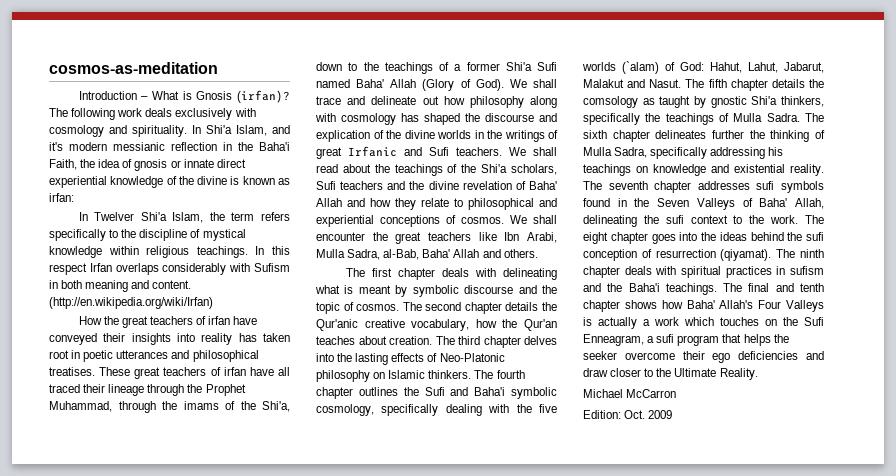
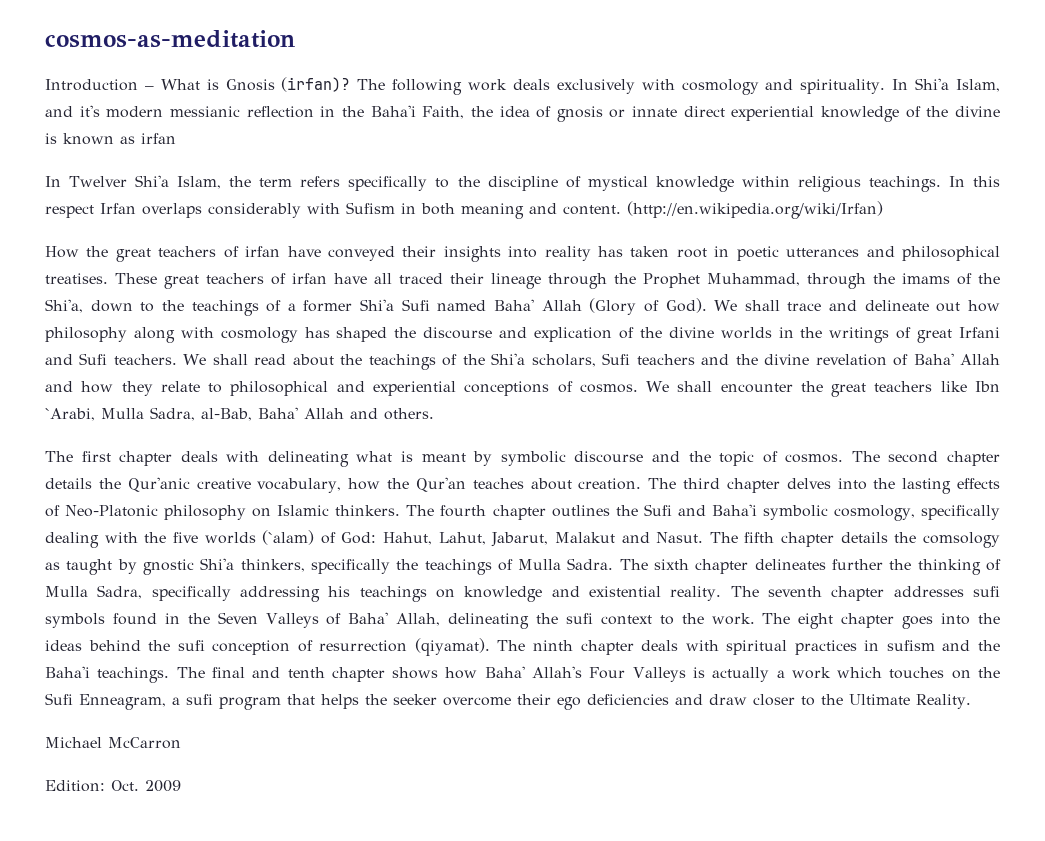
- In Shi'a Islam, and it's modern messianic reflection in the Baha'i Faith, the idea of gnosis or innate direct experiential knowledge of the divine is known as irfan:
+ In Shi'a Islam, and it's modern messianic reflection in the Baha'i Faith, the idea of gnosis or innate direct experiential knowledge of the divine is known as irfan
- We shall trace and delineate out how philosophy along with cosmology has shaped the discourse and explication of the divine worlds in the writings of great Irfanic and Sufi teachers.
+ We shall trace and delineate out how philosophy along with cosmology has shaped the discourse and explication of the divine worlds in the writings of great Irfani and Sufi teachers.
- We shall encounter the great teachers like Ibn Arabi, Mulla Sadra, al-Bab, Baha' Allah and others.
+ We shall encounter the great teachers like Ibn `Arabi, Mulla Sadra, al-Bab, Baha' Allah and others.

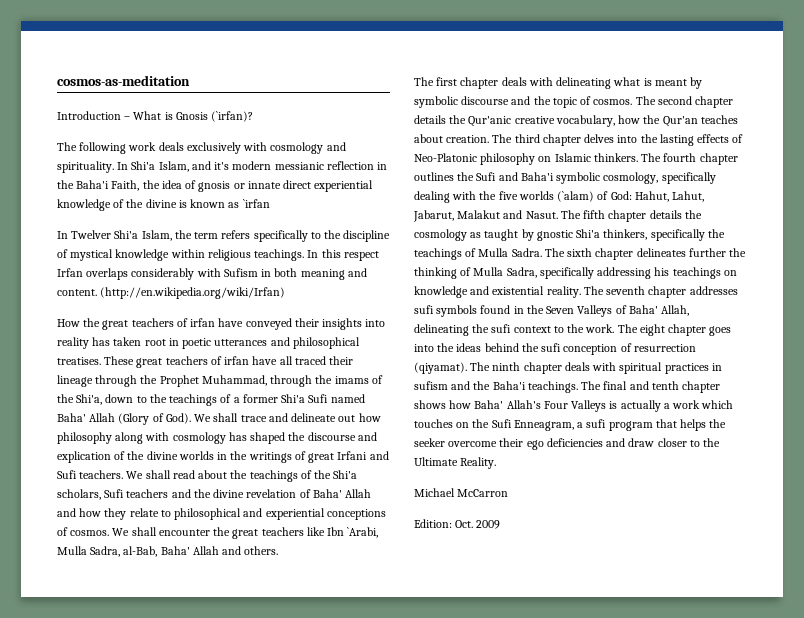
- Introduction – What is Gnosis (irfan)? The following work deals exclusively with cosmology and spirituality.
+ Introduction – What is Gnosis (`irfan)?
+ The following work deals exclusively with cosmology and spirituality.
- In Shi'a Islam, and it's modern messianic reflection in the Baha'i Faith, the idea of gnosis or innate direct experiential knowledge of the divine is known as irfan
+ In Shi'a Islam, and it's modern messianic reflection in the Baha'i Faith, the idea of gnosis or innate direct experiential knowledge of the divine is known as `irfan
- The fifth chapter details the comsology as taught by gnostic Shi'a thinkers, specifically the teachings of Mulla Sadra.
+ The fifth chapter details the cosmology as taught by gnostic Shi'a thinkers, specifically the teachings of Mulla Sadra.

